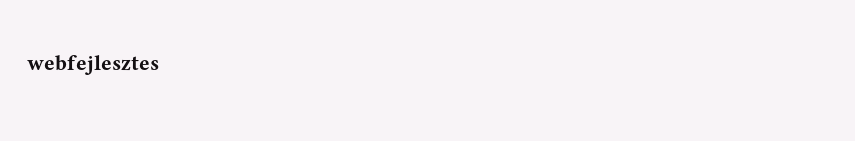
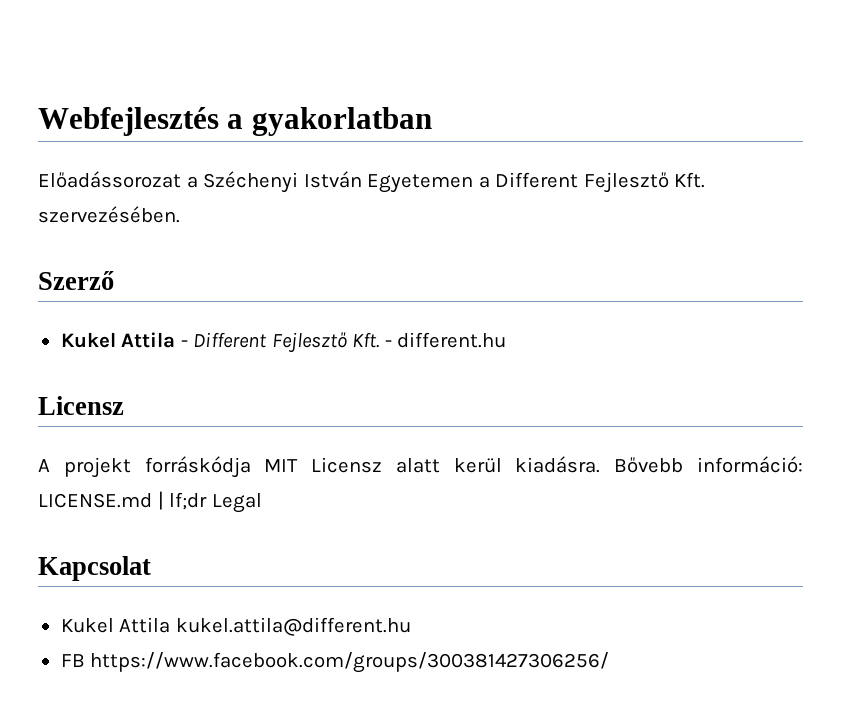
- webfejlesztes
+ Webfejlesztés a gyakorlatban
+ Előadássorozat a Széchenyi István Egyetemen a Different Fejlesztő Kft. szervezésében.
+ Szerző
+ Kukel Attila - Different Fejlesztő Kft. - different.hu
+ Licensz
+ A projekt forráskódja MIT Licensz alatt kerül kiadásra. Bővebb információ: LICENSE.md | lf;dr Legal
+ Kapcsolat
+ Kukel Attila kukel.attila@different.hu
+ FB https://www.facebook.com/groups/300381427306256/

